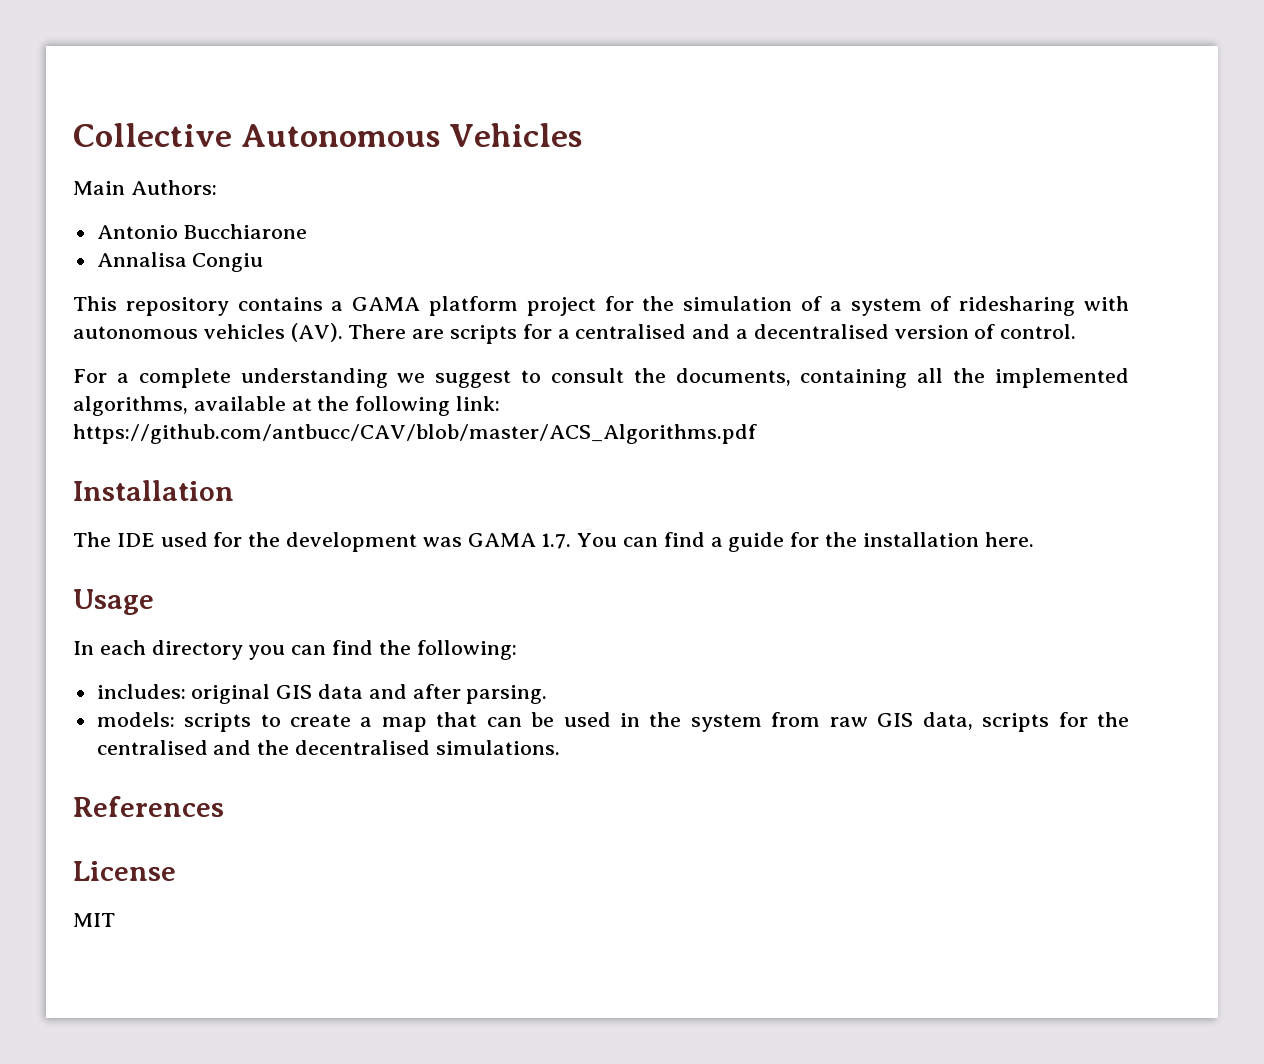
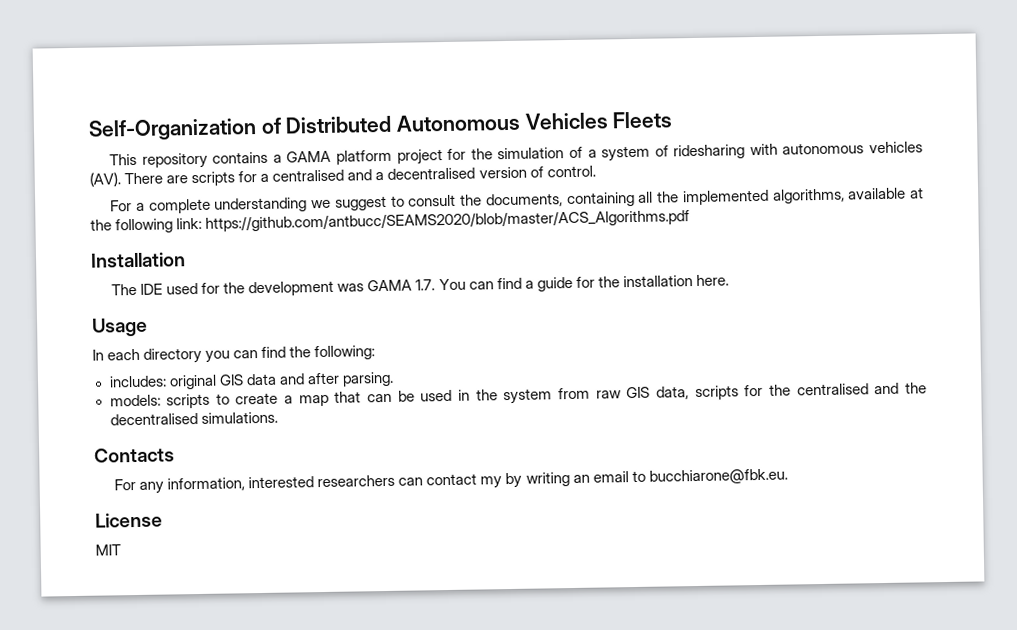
- Collective Autonomous Vehicles
- Main Authors:
- Antonio Bucchiarone
- Annalisa Congiu
+ Self-Organization of Distributed Autonomous Vehicles Fleets
- For a complete understanding we suggest to consult the documents, containing all the implemented algorithms, available at the following link: https://github.com/antbucc/CAV/blob/master/ACS_Algorithms.pdf
+ For a complete understanding we suggest to consult the documents, containing all the implemented algorithms, available at the following link: https://github.com/antbucc/SEAMS2020/blob/master/ACS_Algorithms.pdf
- References
+ Contacts
+ For any information, interested researchers can contact my by writing an email to bucchiarone@fbk.eu.

